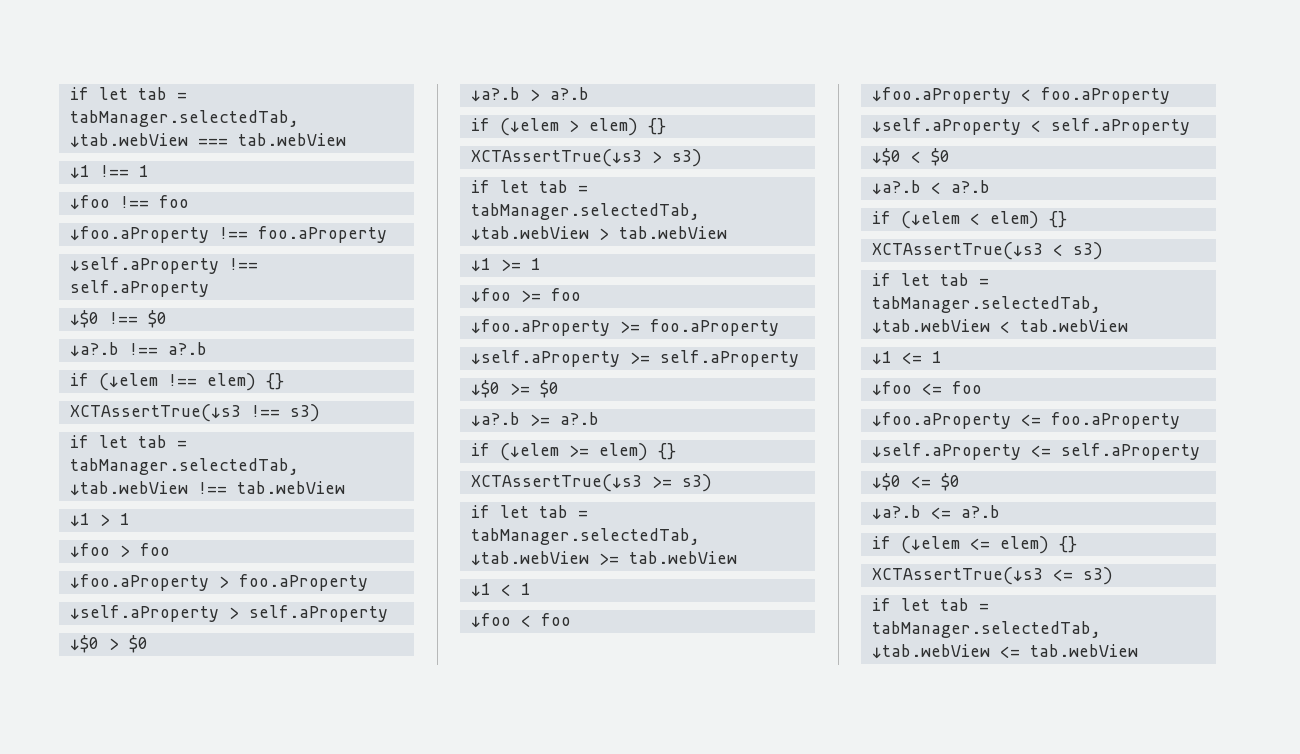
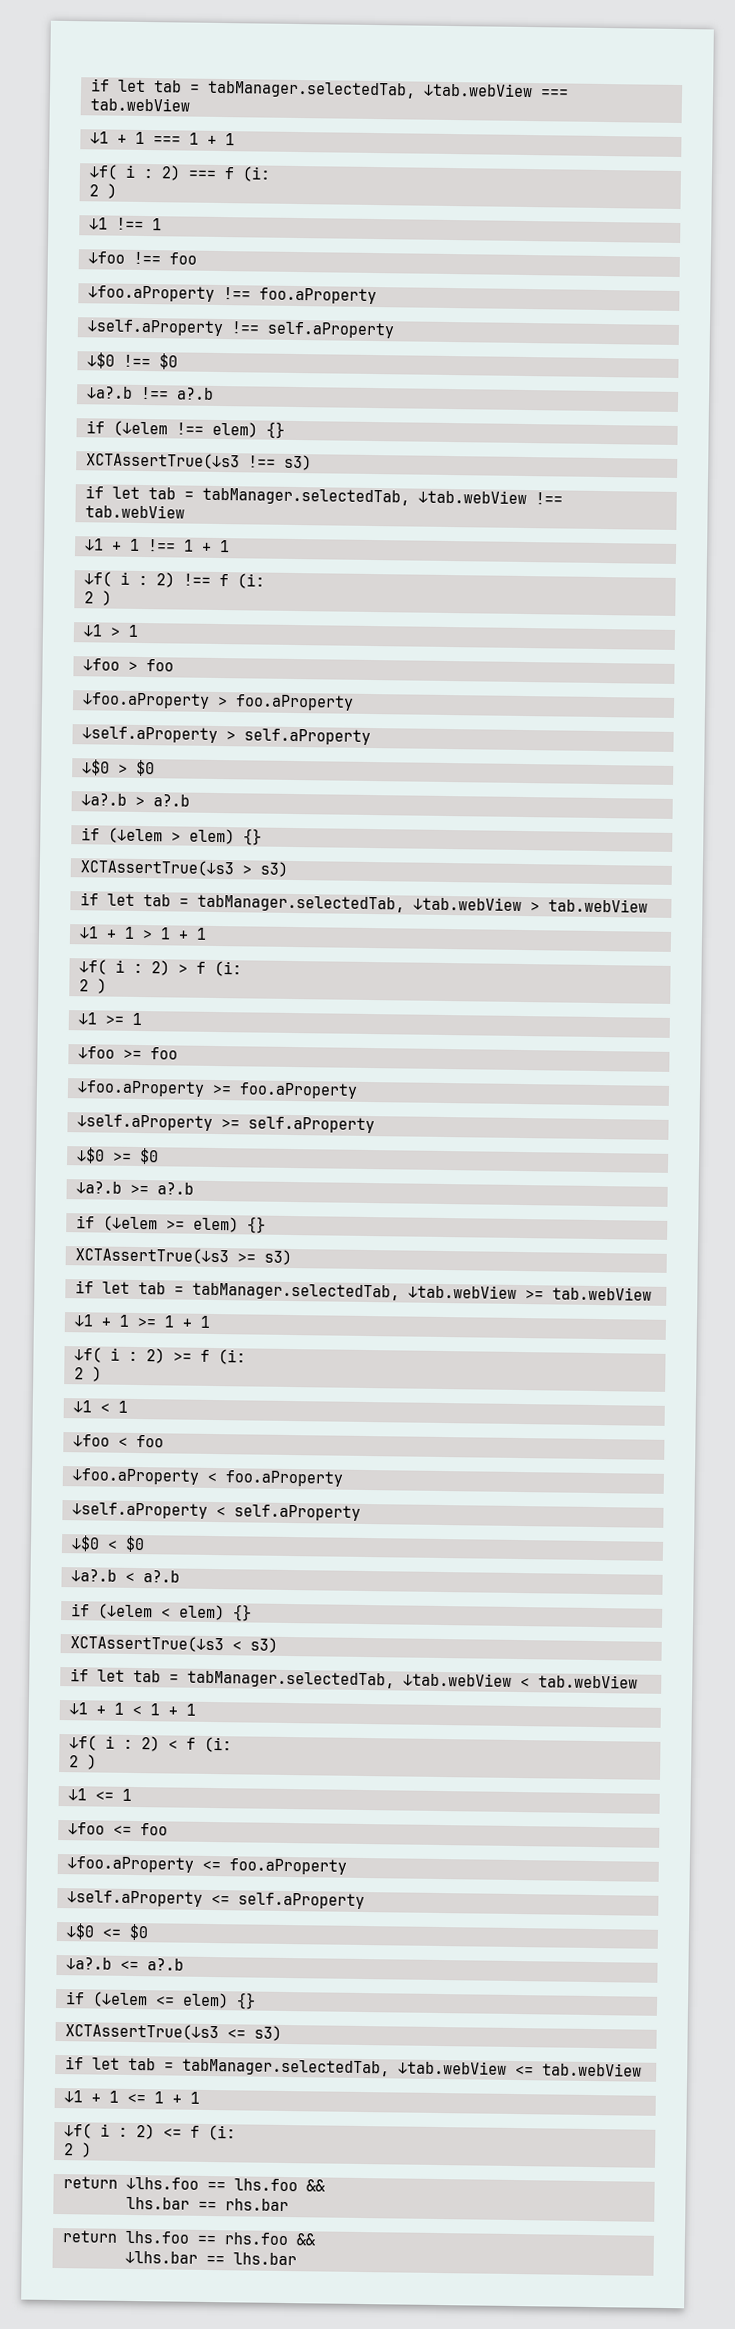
+ ↓1 + 1 === 1 + 1
+ ↓f( i : 2) === f (i:
+ 2 )
+ ↓1 + 1 !== 1 + 1
+ ↓f( i : 2) !== f (i:
+ 2 )
+ ↓1 + 1 > 1 + 1
+ ↓f( i : 2) > f (i:
+ 2 )
+ ↓1 + 1 >= 1 + 1
+ ↓f( i : 2) >= f (i:
+ 2 )
+ ↓1 + 1 < 1 + 1
+ ↓f( i : 2) < f (i:
+ 2 )
+ ↓1 + 1 <= 1 + 1
+ ↓f( i : 2) <= f (i:
+ 2 )
+ return ↓lhs.foo == lhs.foo &&
+ lhs.bar == rhs.bar
+ return lhs.foo == rhs.foo &&
+ ↓lhs.bar == lhs.bar

